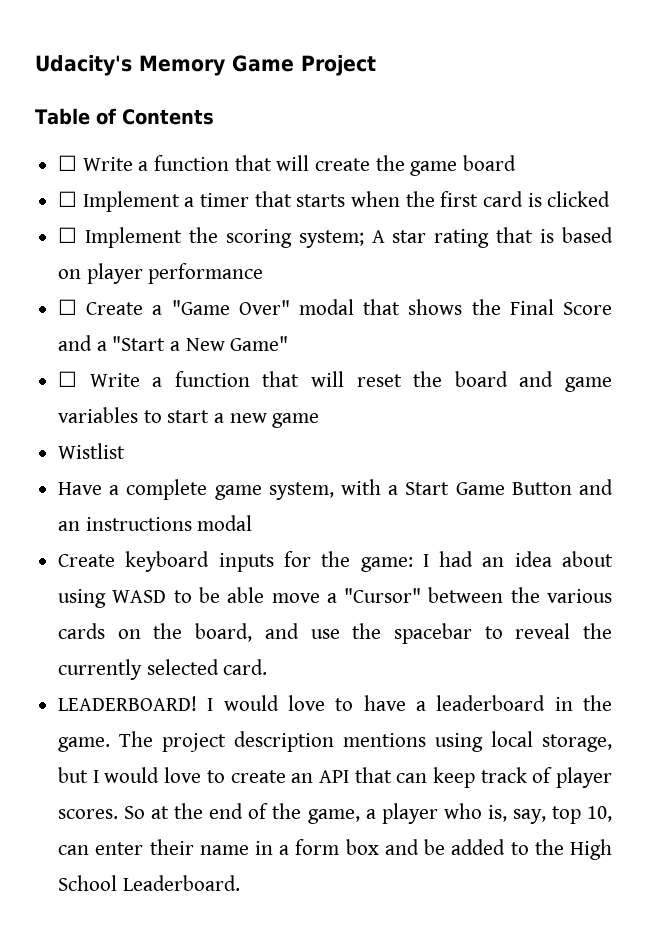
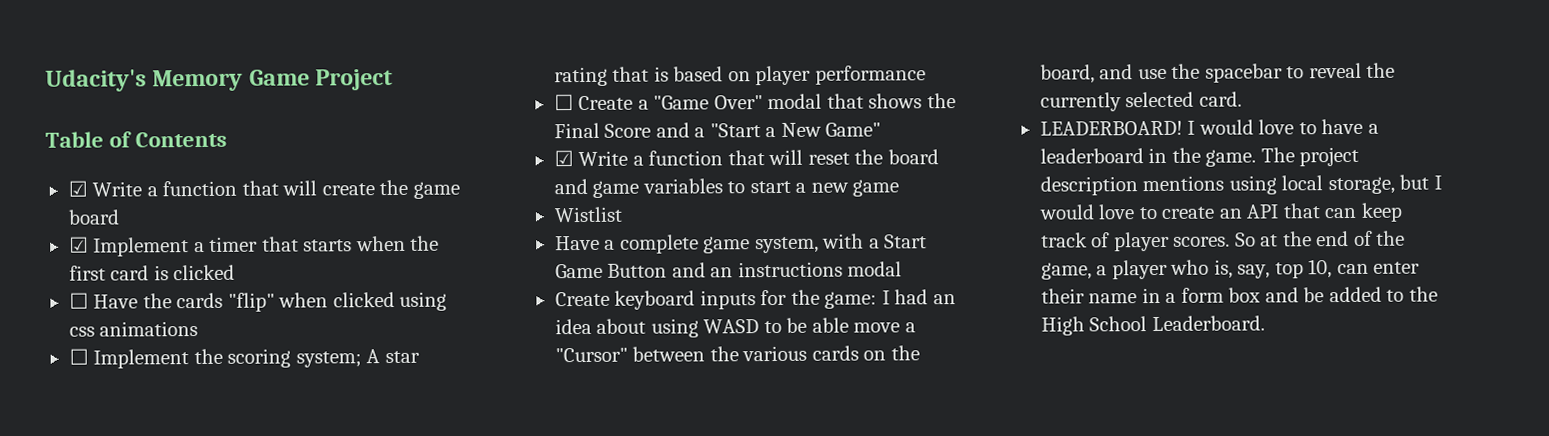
- ☐ Write a function that will create the game board
+ ☑ Write a function that will create the game board
- ☐ Implement a timer that starts when the first card is clicked
+ ☑ Implement a timer that starts when the first card is clicked
+ ☐ Have the cards "flip" when clicked using css animations
- ☐ Write a function that will reset the board and game variables to start a new game
+ ☑ Write a function that will reset the board and game variables to start a new game

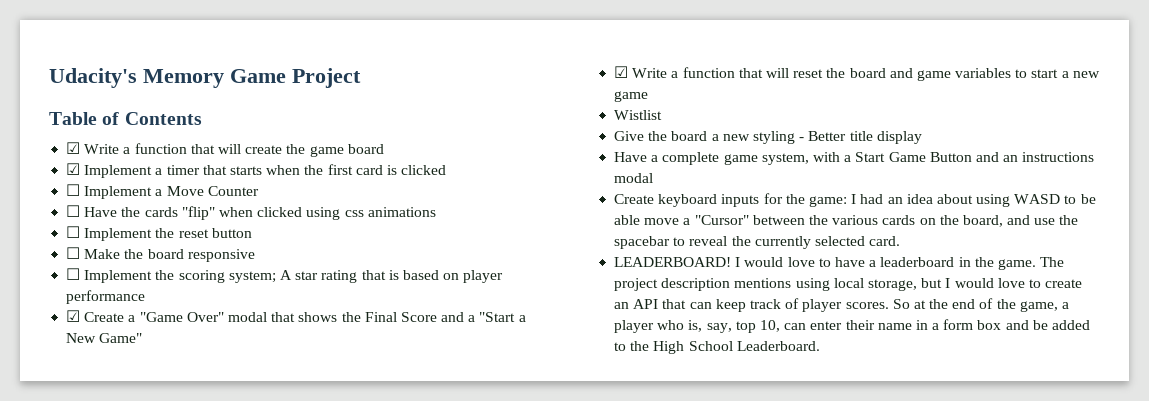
+ ☐ Implement a Move Counter
+ ☐ Implement the reset button
+ ☐ Make the board responsive
- ☐ Create a "Game Over" modal that shows the Final Score and a "Start a New Game"
+ ☑ Create a "Game Over" modal that shows the Final Score and a "Start a New Game"
+ Give the board a new styling - Better title display

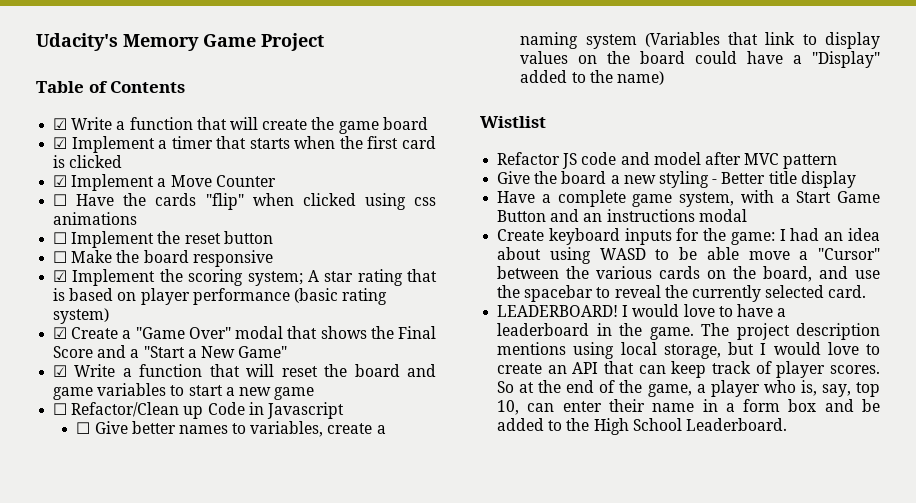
- ☐ Implement a Move Counter
+ ☑ Implement a Move Counter
- ☐ Implement the scoring system; A star rating that is based on player performance
+ ☑ Implement the scoring system; A star rating that is based on player performance (basic rating system)
+ ☐ Refactor/Clean up Code in Javascript
+ ☐ Give better names to variables, create a naming system (Variables that link to display values on the board could have a "Display" added to the name)
  Wistlist
+ Refactor JS code and model after MVC pattern

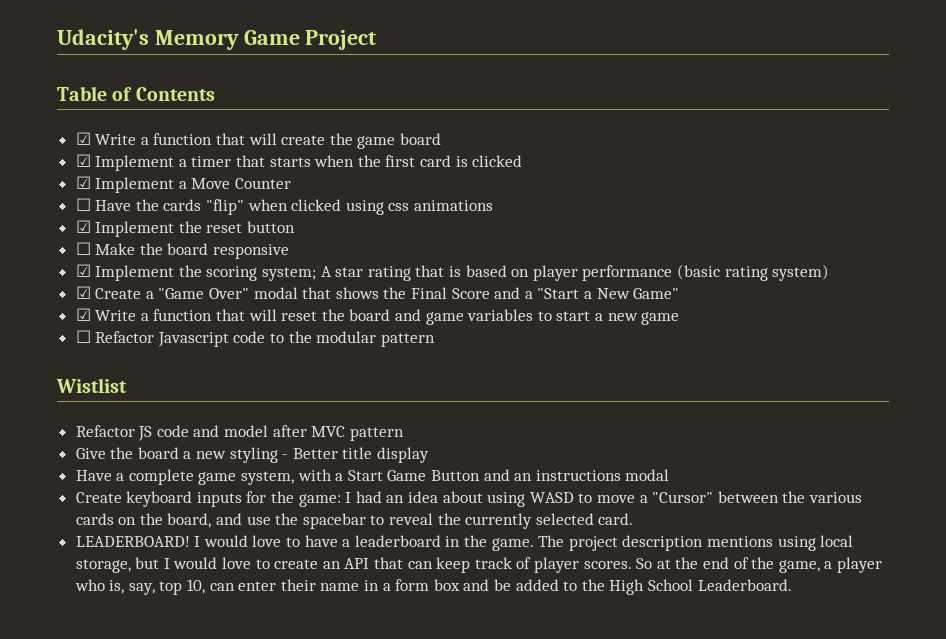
- ☐ Implement the reset button
+ ☑ Implement the reset button
- ☐ Refactor/Clean up Code in Javascript
- ☐ Give better names to variables, create a naming system (Variables that link to display values on the board could have a "Display" added to the name)
+ ☐ Refactor Javascript code to the modular pattern
- Create keyboard inputs for the game: I had an idea about using WASD to be able move a "Cursor" between the various cards on the board, and use the spacebar to reveal the currently selected card.
+ Create keyboard inputs for the game: I had an idea about using WASD to move a "Cursor" between the various cards on the board, and use the spacebar to reveal the currently selected card.

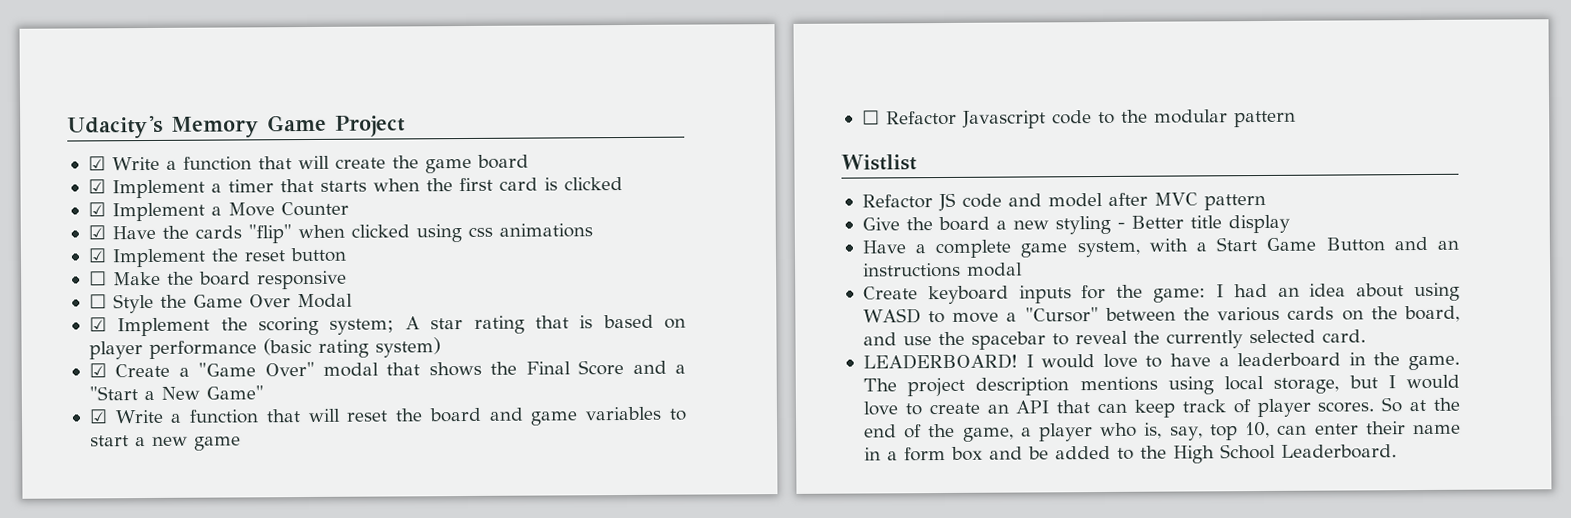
- Table of Contents
- ☐ Have the cards "flip" when clicked using css animations
+ ☑ Have the cards "flip" when clicked using css animations
+ ☐ Style the Game Over Modal

